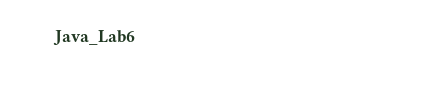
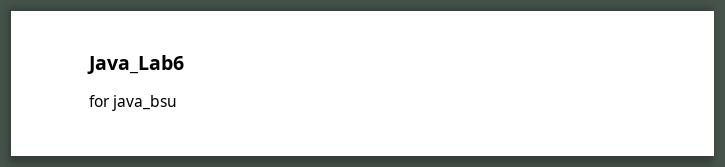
+ for java_bsu

